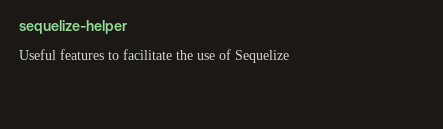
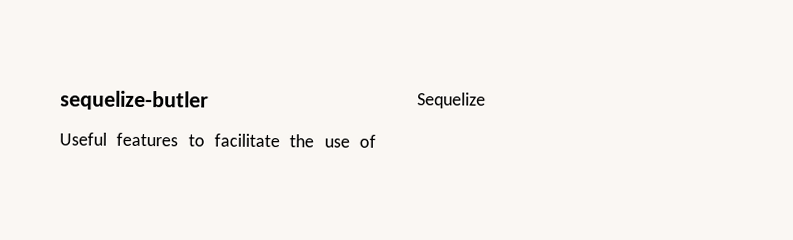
- sequelize-helper
+ sequelize-butler

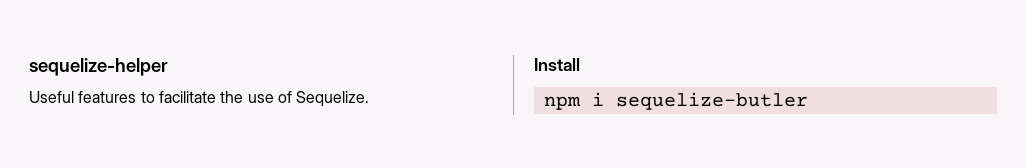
- sequelize-butler
+ sequelize-helper
- Useful features to facilitate the use of Sequelize
+ Useful features to facilitate the use of Sequelize.
+ Install
+ npm i sequelize-butler

